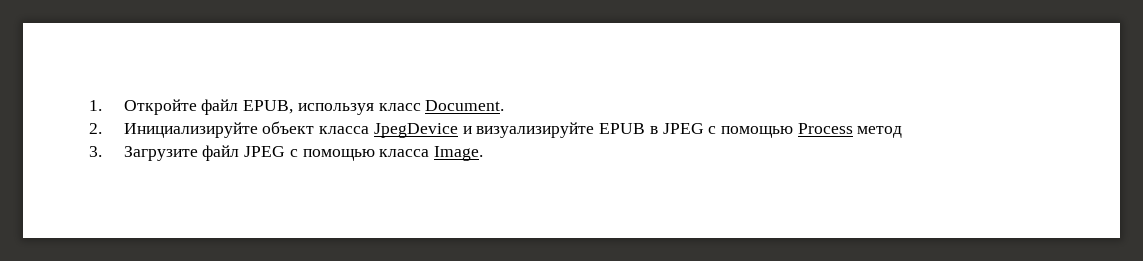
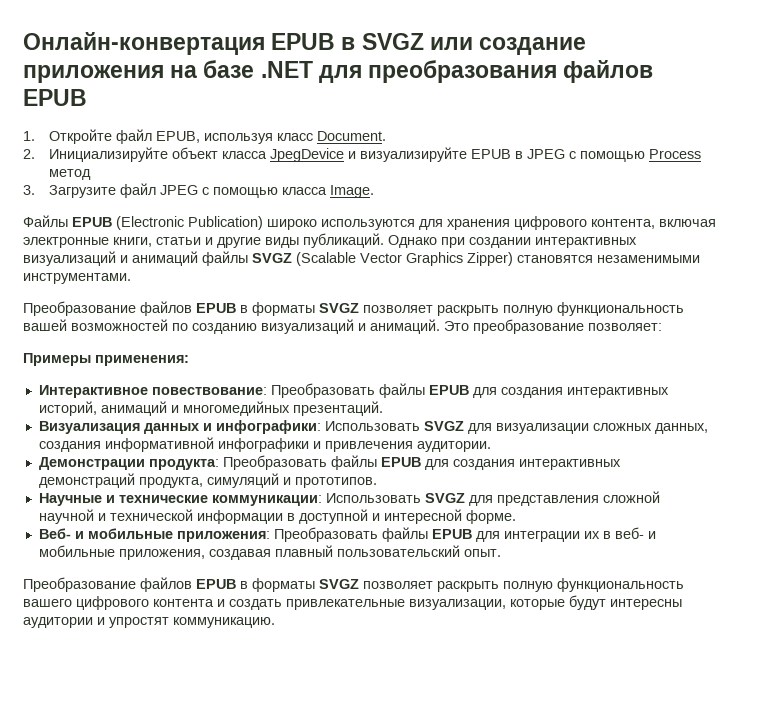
+ Онлайн-конвертация EPUB в SVGZ или создание приложения на базе .NET для преобразования файлов EPUB
+ Файлы EPUB (Electronic Publication) широко используются для хранения цифрового контента, включая электронные книги, статьи и другие виды публикаций. Однако при создании интерактивных визуализаций и анимаций файлы SVGZ (Scalable Vector Graphics Zipper) становятся незаменимыми инструментами.
+ Преобразование файлов EPUB в форматы SVGZ позволяет раскрыть полную функциональность вашей возможностей по созданию визуализаций и анимаций. Это преобразование позволяет:
+ Примеры применения:
+ Интерактивное повествование: Преобразовать файлы EPUB для создания интерактивных историй, анимаций и многомедийных презентаций.
+ Визуализация данных и инфографики: Использовать SVGZ для визуализации сложных данных, создания информативной инфографики и привлечения аудитории.
+ Демонстрации продукта: Преобразовать файлы EPUB для создания интерактивных демонстраций продукта, симуляций и прототипов.
+ Научные и технические коммуникации: Использовать SVGZ для представления сложной научной и технической информации в доступной и интересной форме.
+ Веб- и мобильные приложения: Преобразовать файлы EPUB для интеграции их в веб- и мобильные приложения, создавая плавный пользовательский опыт.
+ Преобразование файлов EPUB в форматы SVGZ позволяет раскрыть полную функциональность вашего цифрового контента и создать привлекательные визуализации, которые будут интересны аудитории и упростят коммуникацию.

